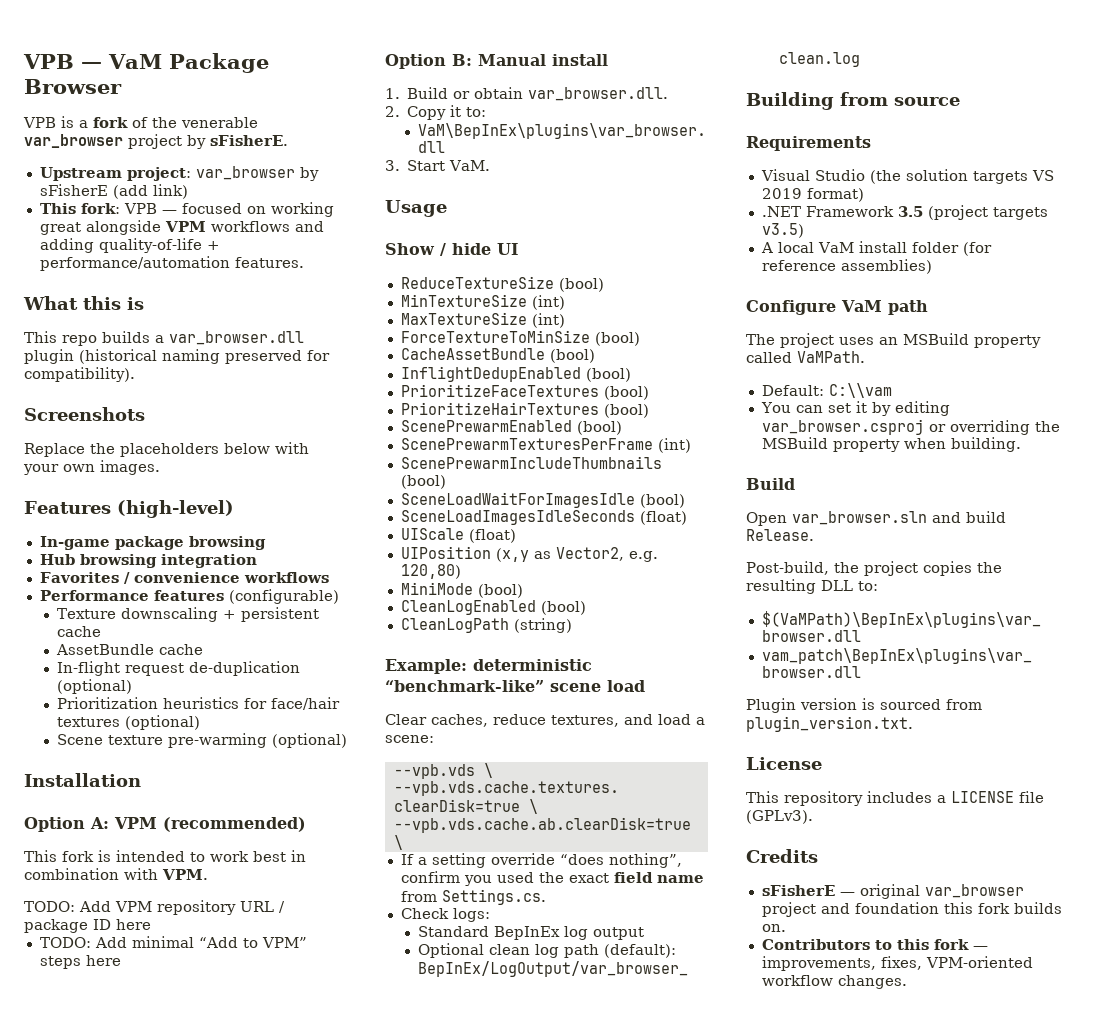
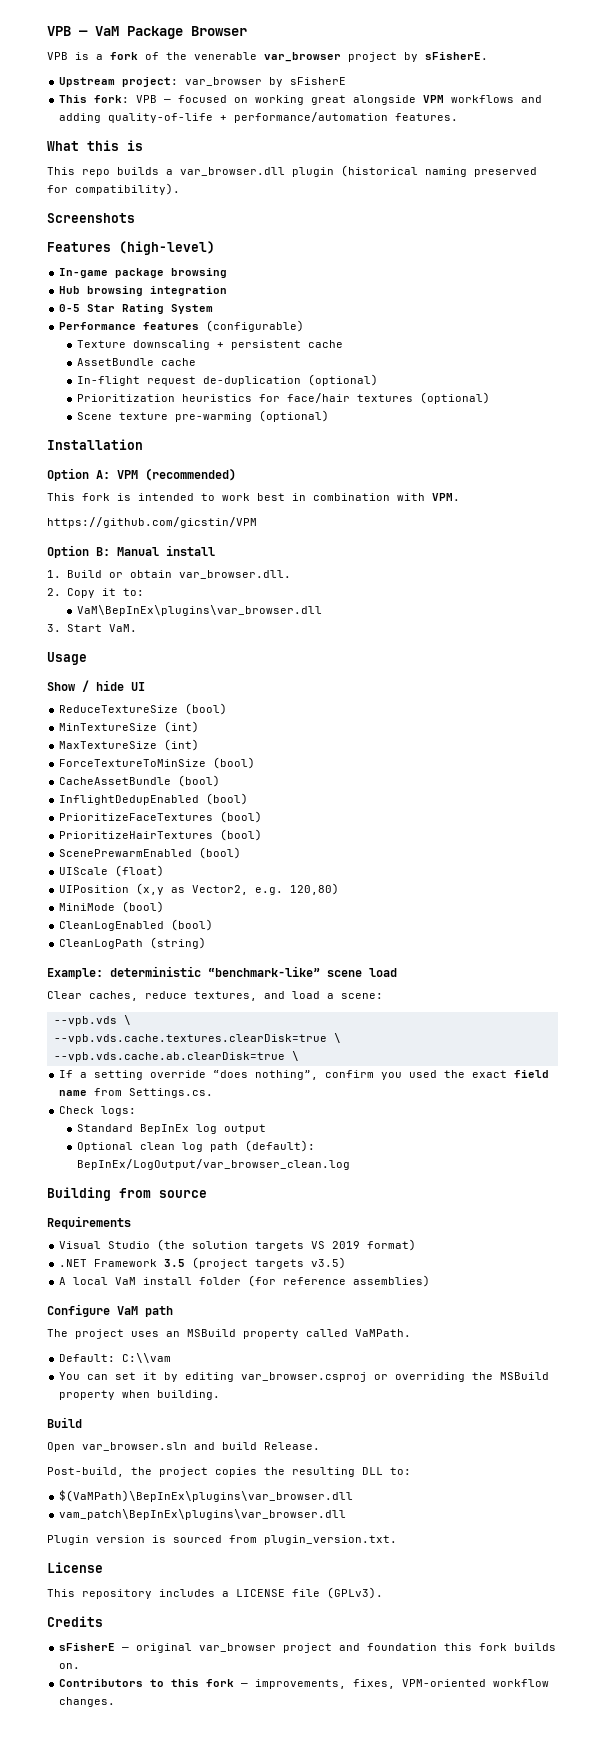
- Upstream project: var_browser by sFisherE (add link)
+ Upstream project: var_browser by sFisherE
- Replace the placeholders below with your own images.
- Favorites / convenience workflows
+ 0-5 Star Rating System
- TODO: Add VPM repository URL / package ID here
- TODO: Add minimal “Add to VPM” steps here
+ https://github.com/gicstin/VPM
- ScenePrewarmTexturesPerFrame (int)
- ScenePrewarmIncludeThumbnails (bool)
- SceneLoadWaitForImagesIdle (bool)
- SceneLoadImagesIdleSeconds (float)

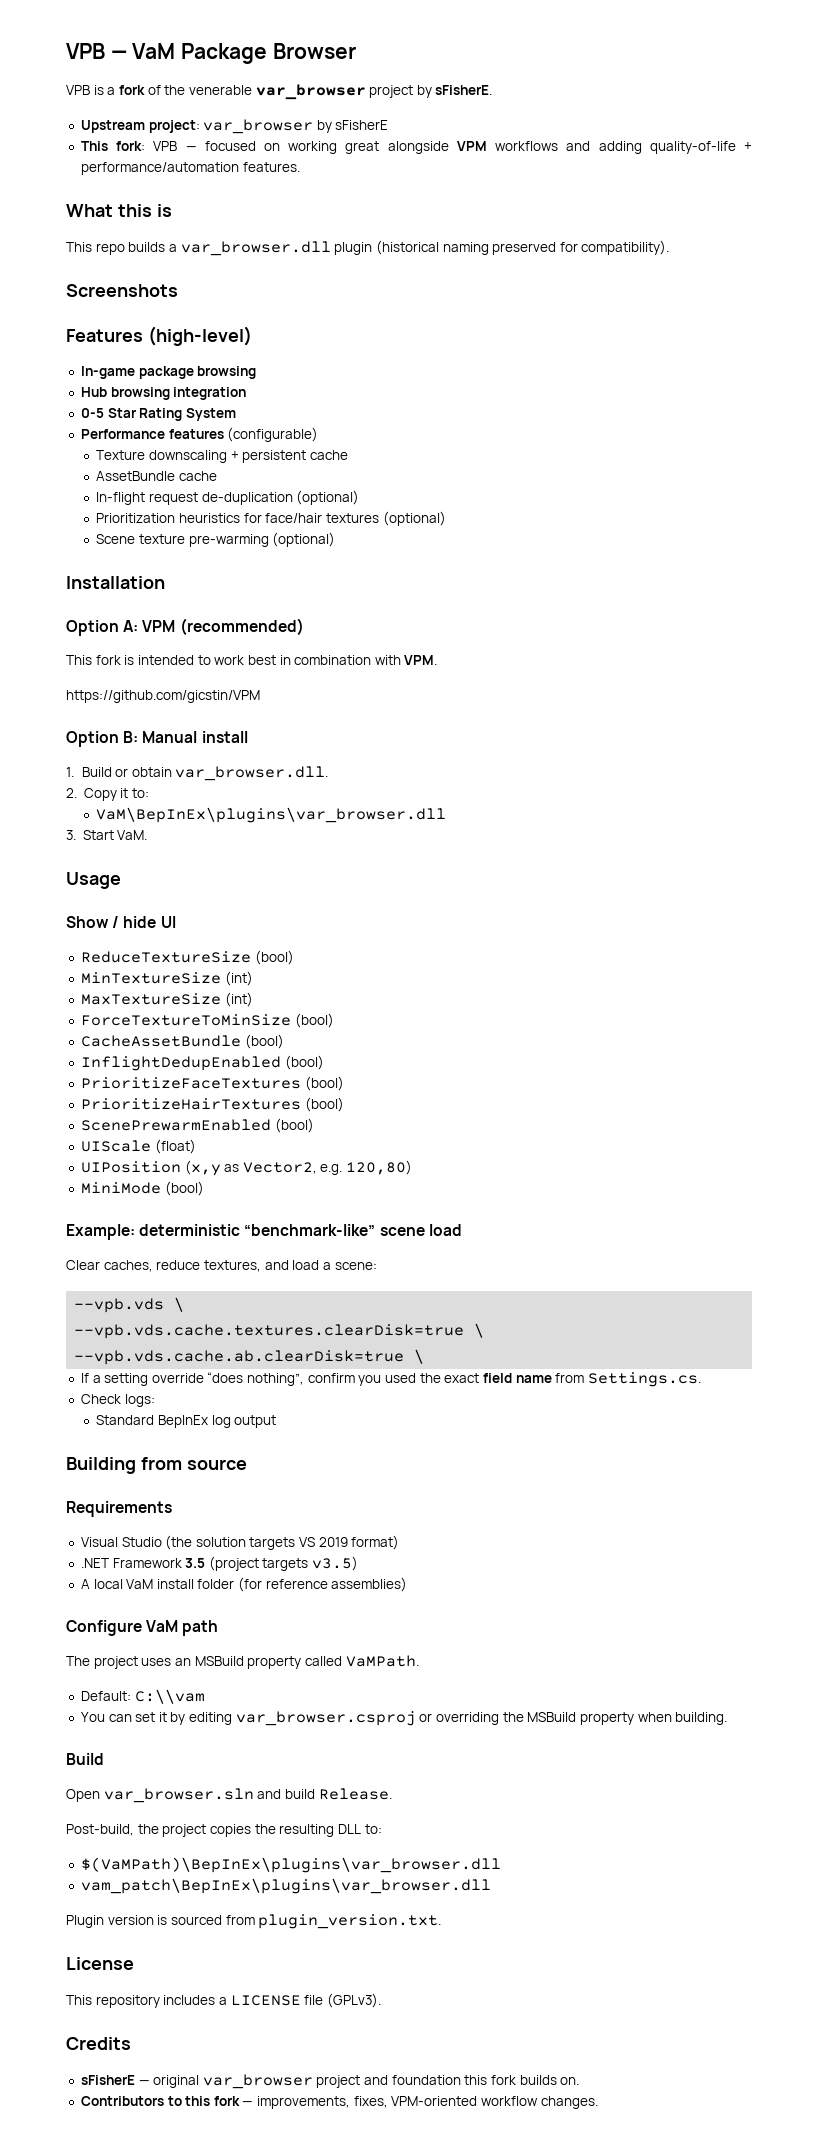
- CleanLogEnabled (bool)
- CleanLogPath (string)
- Optional clean log path (default): BepInEx/LogOutput/var_browser_clean.log

